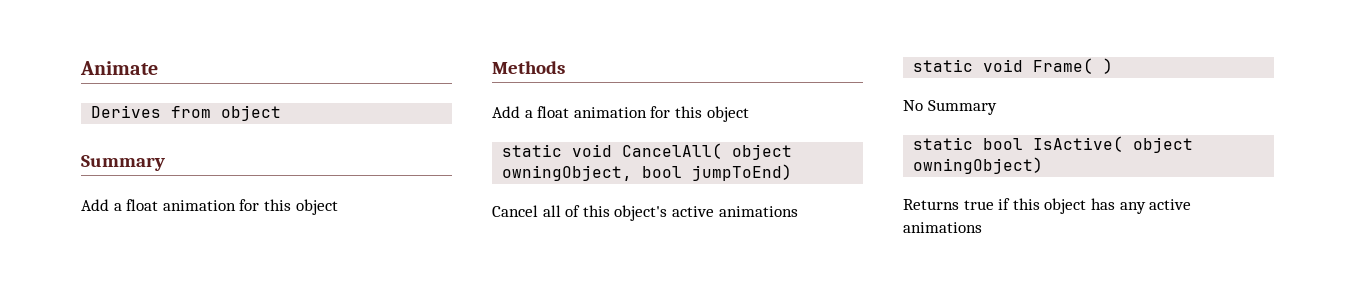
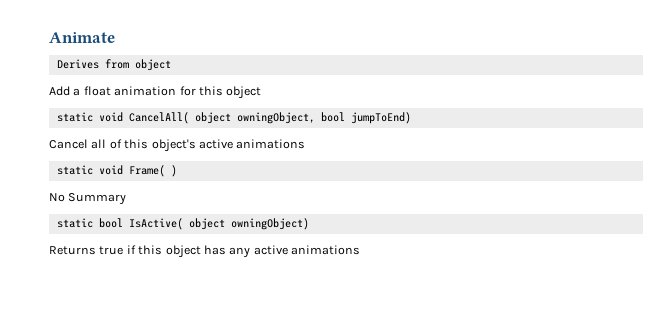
  Derives from object
- Summary
- Add a float animation for this object
- Methods

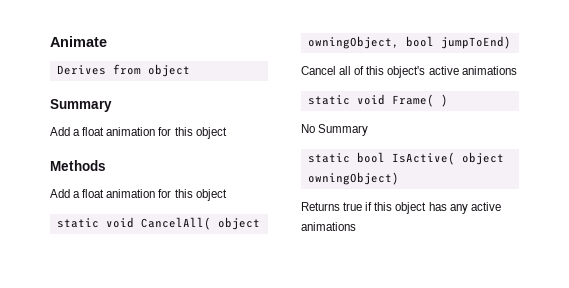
  Derives from object
+ Summary
+ Add a float animation for this object
+ Methods

